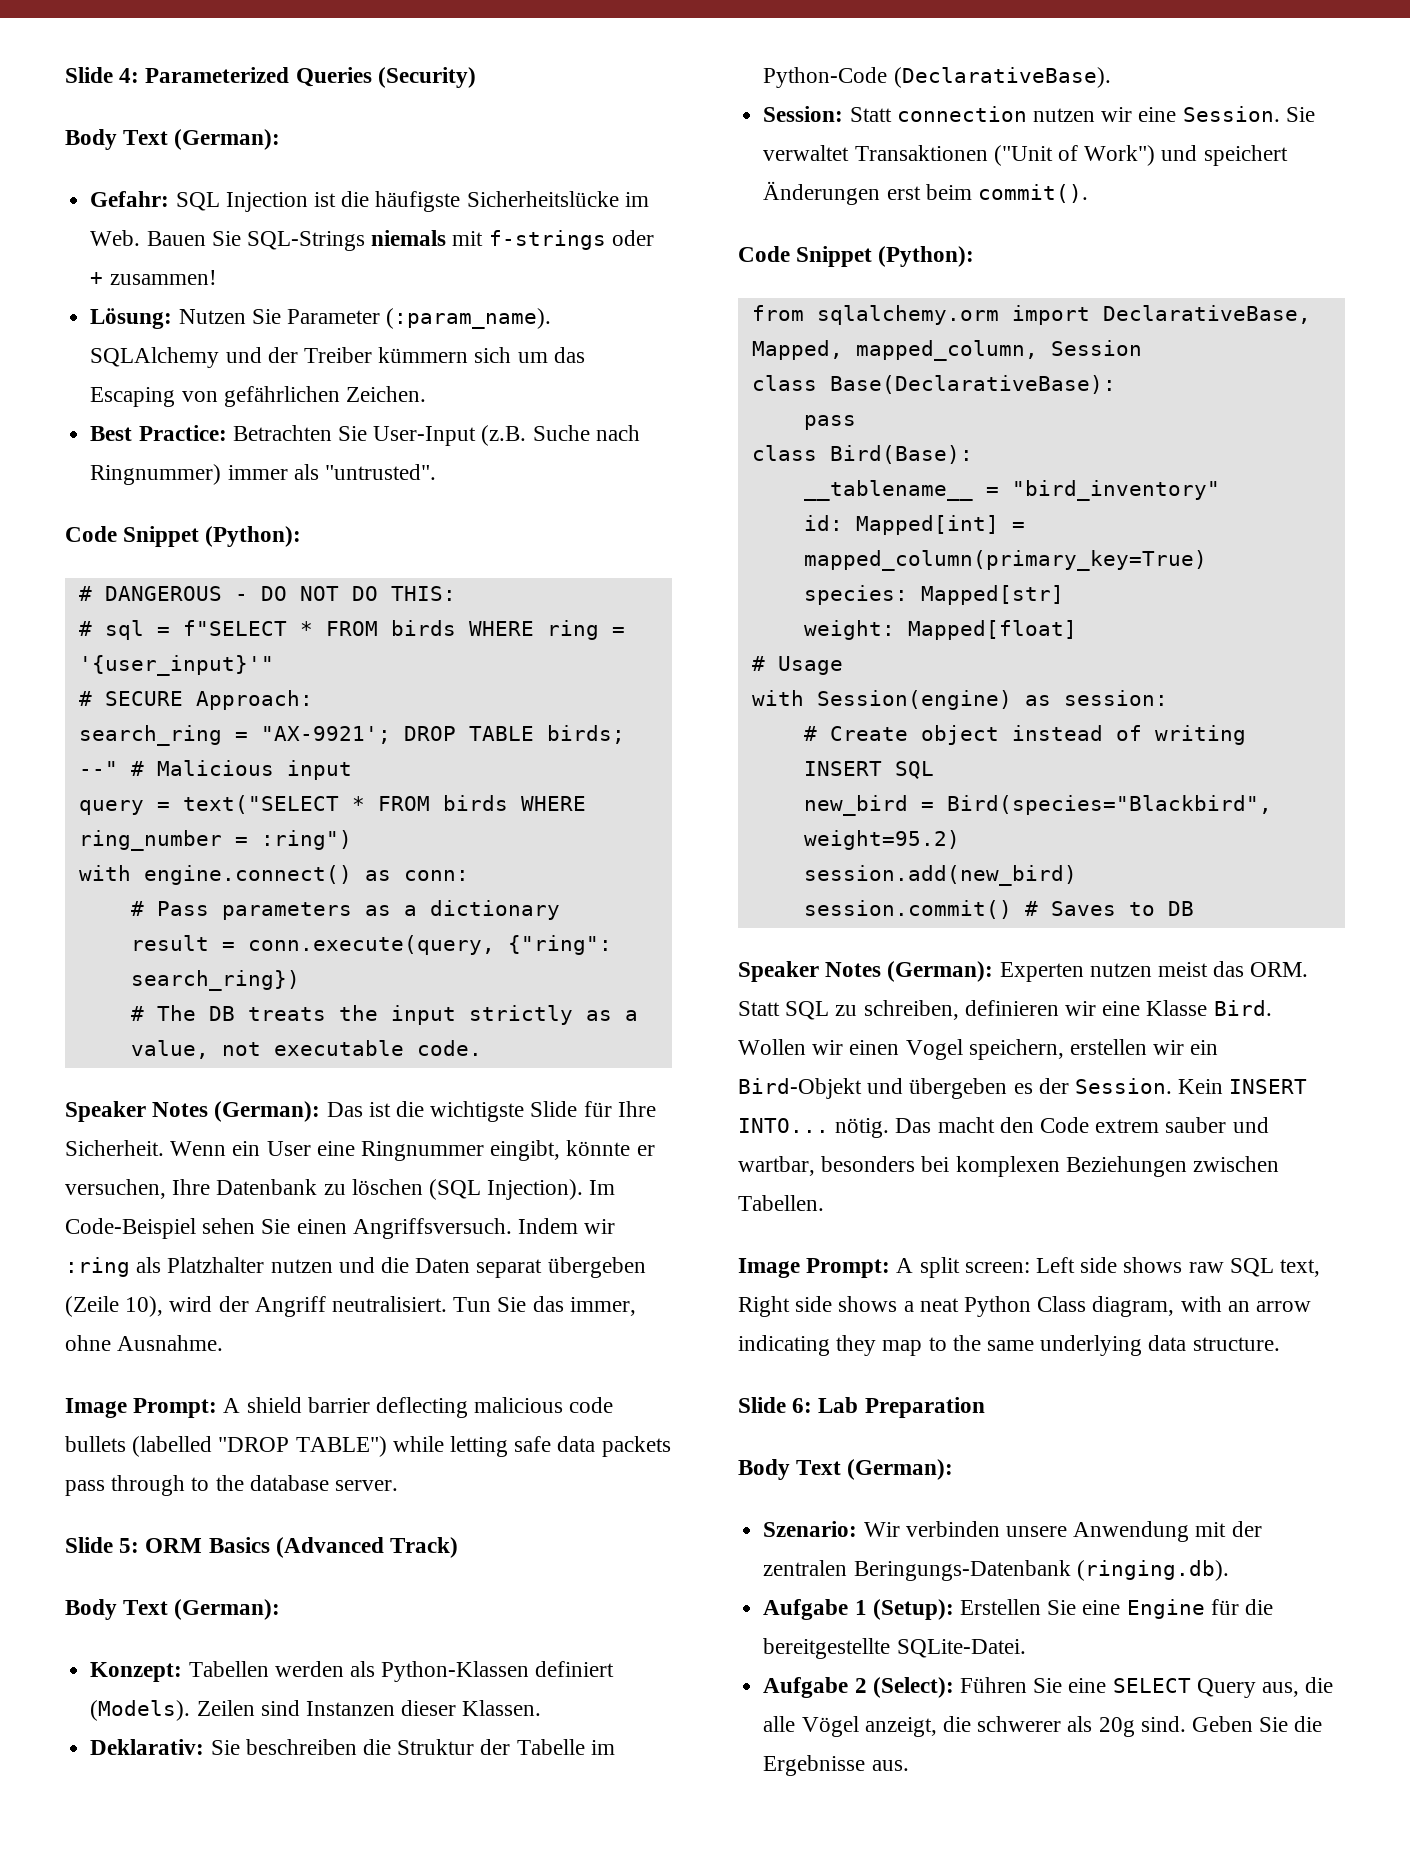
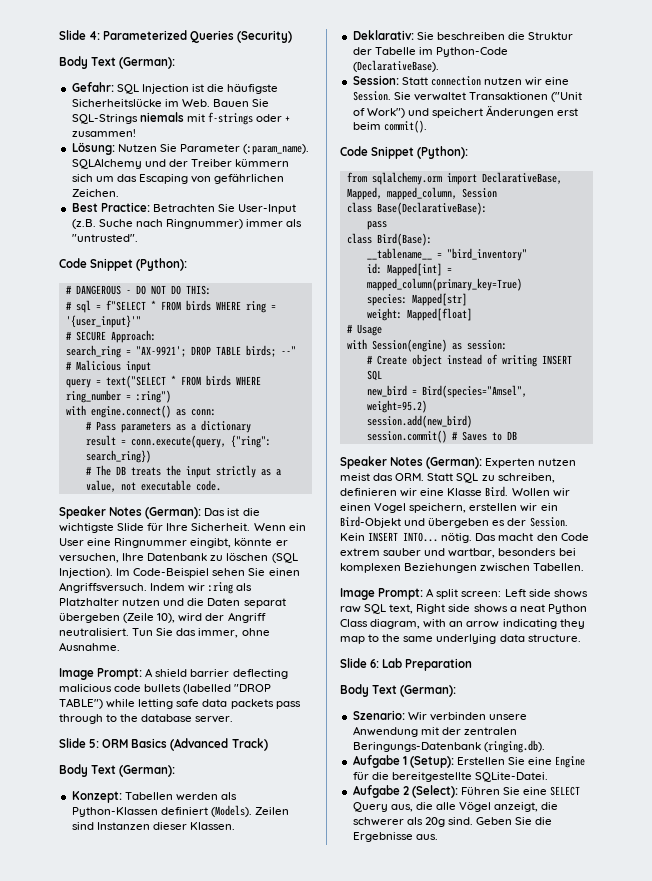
- new_bird = Bird(species="Blackbird", weight=95.2)
+ new_bird = Bird(species="Amsel", weight=95.2)

